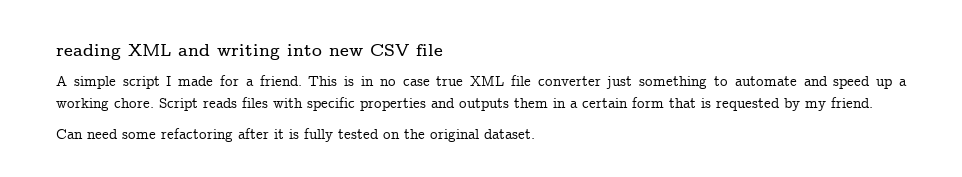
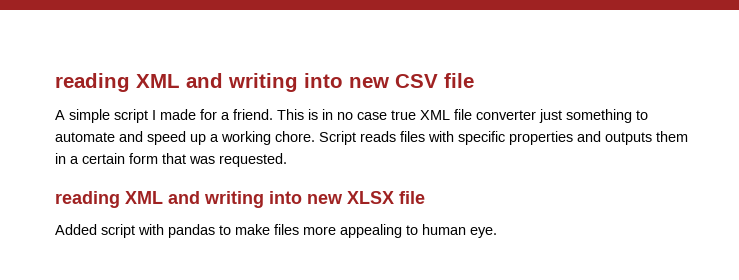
- Script reads files with specific properties and outputs them in a certain form that is requested by my friend.
- Can need some refactoring after it is fully tested on the original dataset.
+ Script reads files with specific properties and outputs them in a certain form that was requested.
+ reading XML and writing into new XLSX file
+ Added script with pandas to make files more appealing to human eye.

